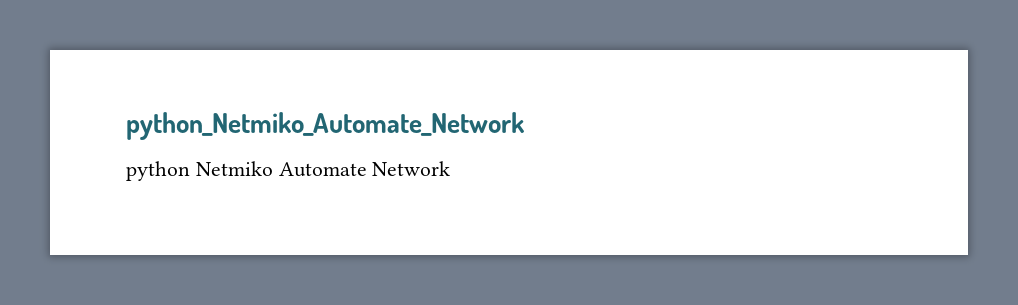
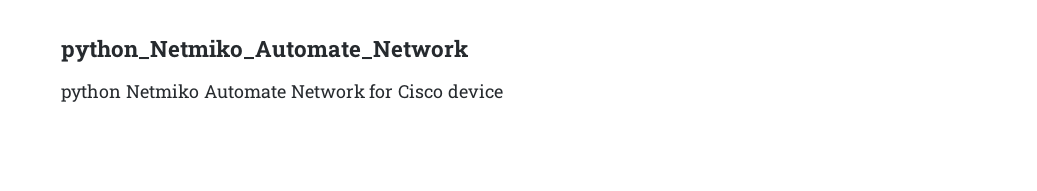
- python Netmiko Automate Network
+ python Netmiko Automate Network for Cisco device

